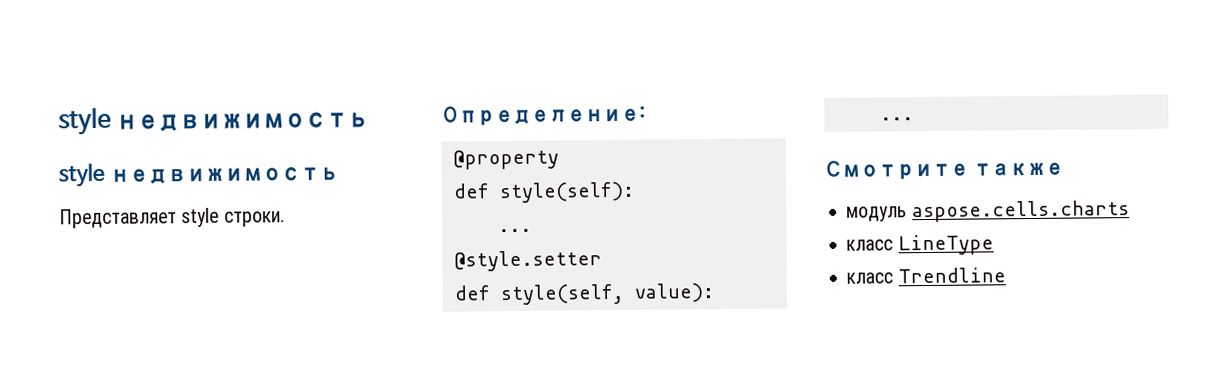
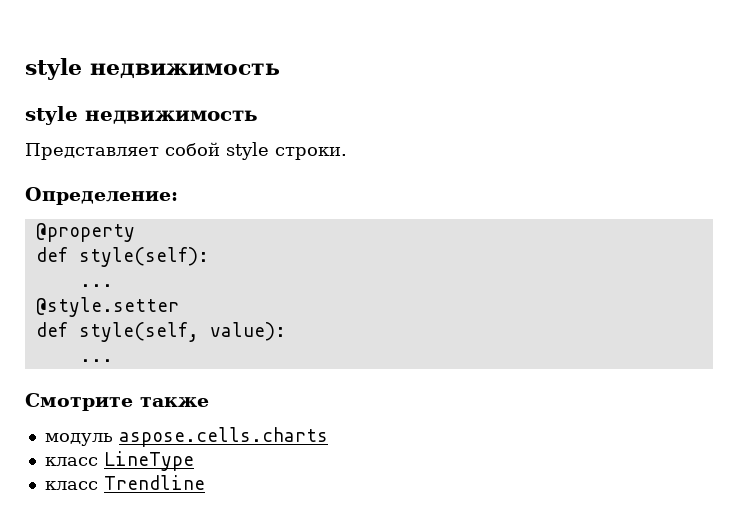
- Представляет style строки.
+ Представляет собой style строки.

